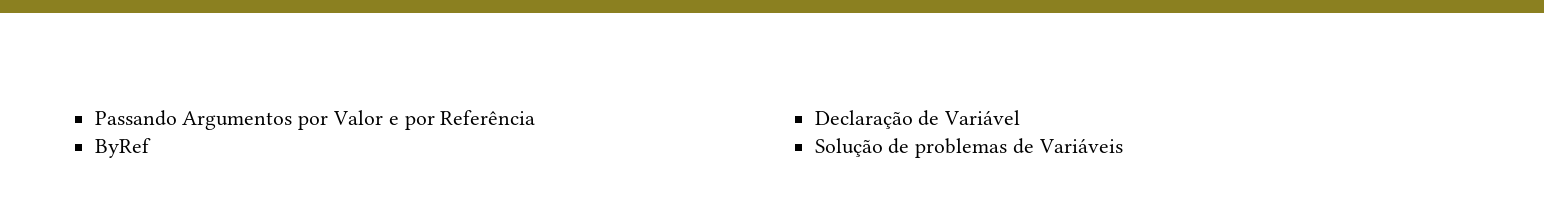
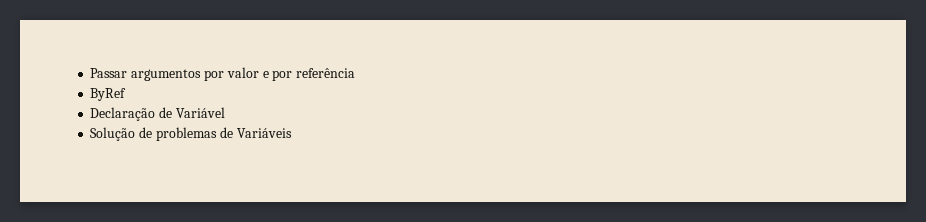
- Passando Argumentos por Valor e por Referência
+ Passar argumentos por valor e por referência

